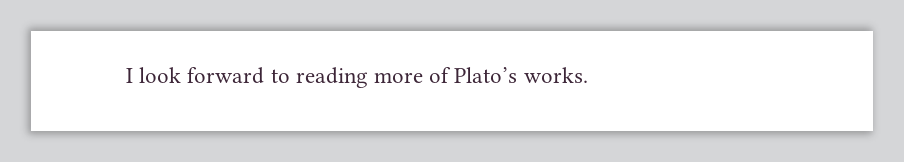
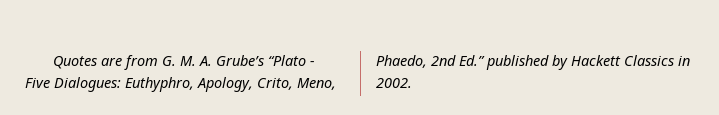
- I look forward to reading more of Plato’s works.
+ Quotes are from G. M. A. Grube’s “Plato - Five Dialogues: Euthyphro, Apology, Crito, Meno, Phaedo, 2nd Ed.” published by Hackett Classics in 2002.

